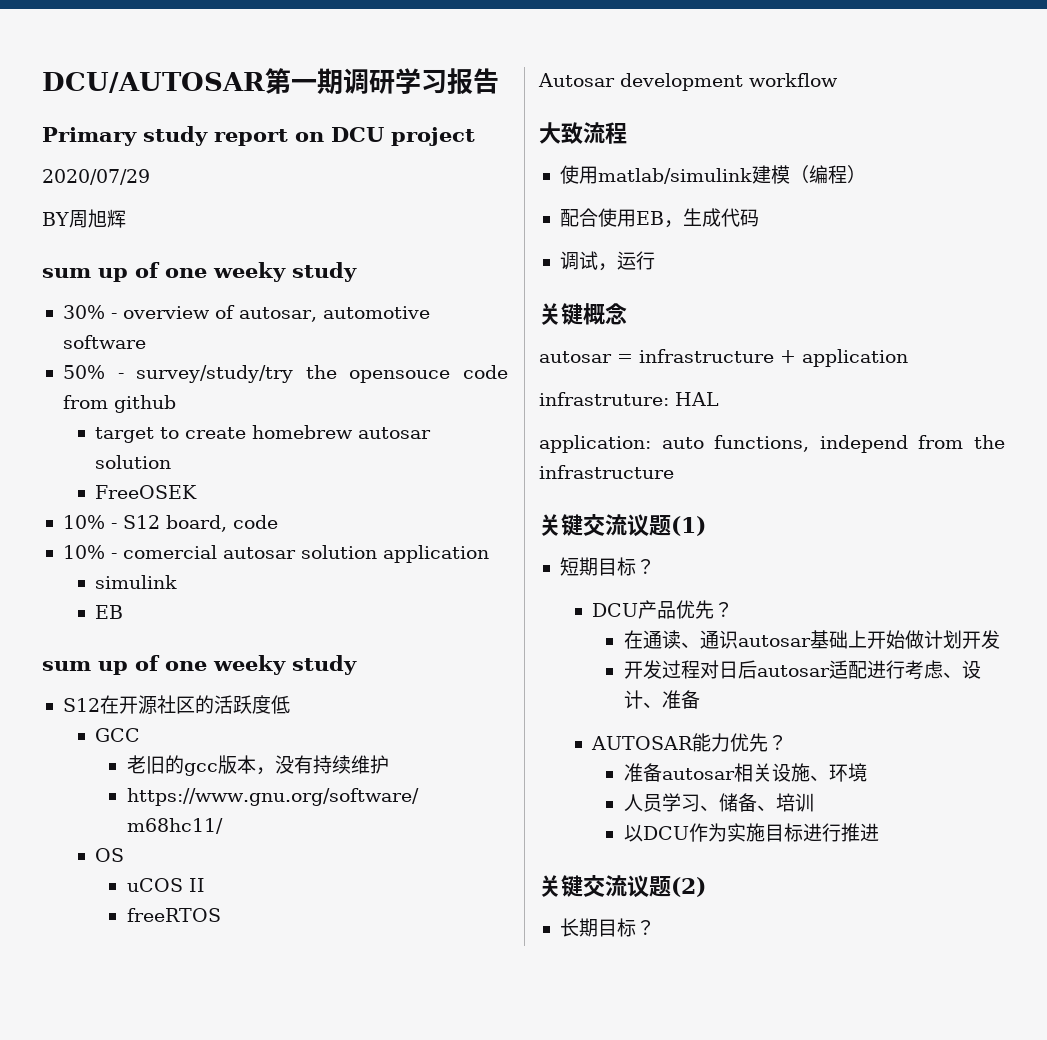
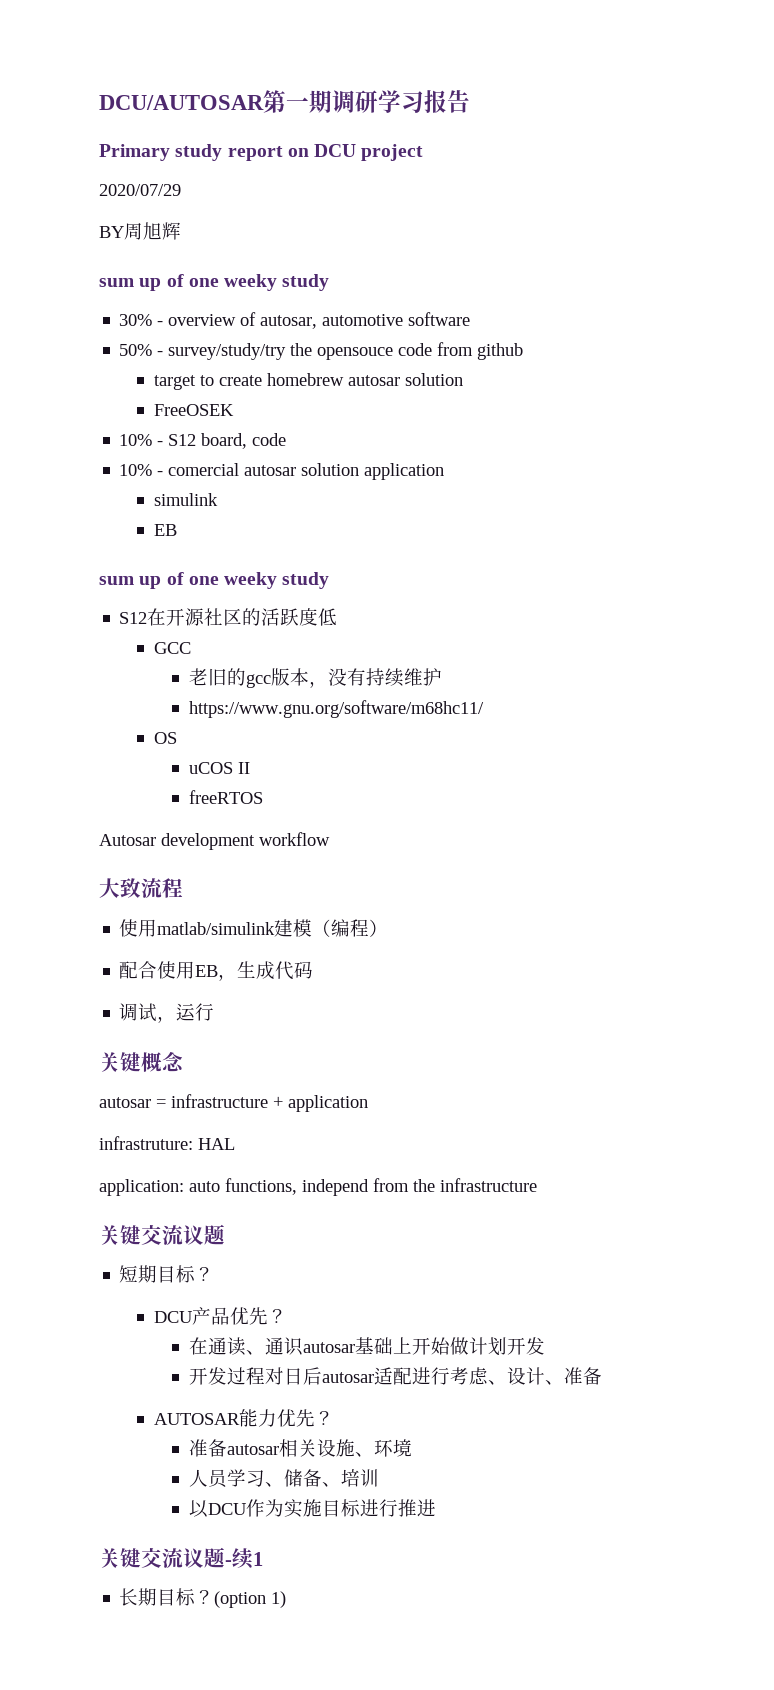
  application: auto functions, independ from the infrastructure
- 关键交流议题(1)
+ 关键交流议题
- 关键交流议题(2)
+ 关键交流议题-续1
+ (option 1)

